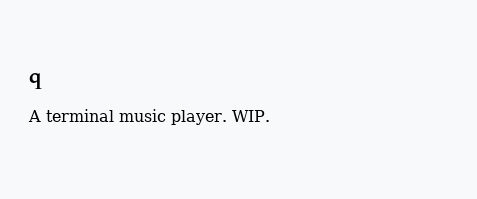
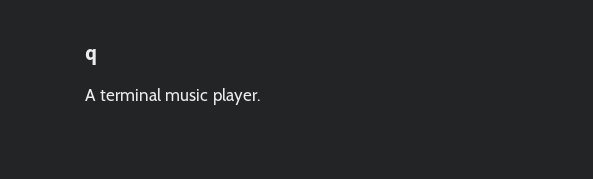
- WIP.

